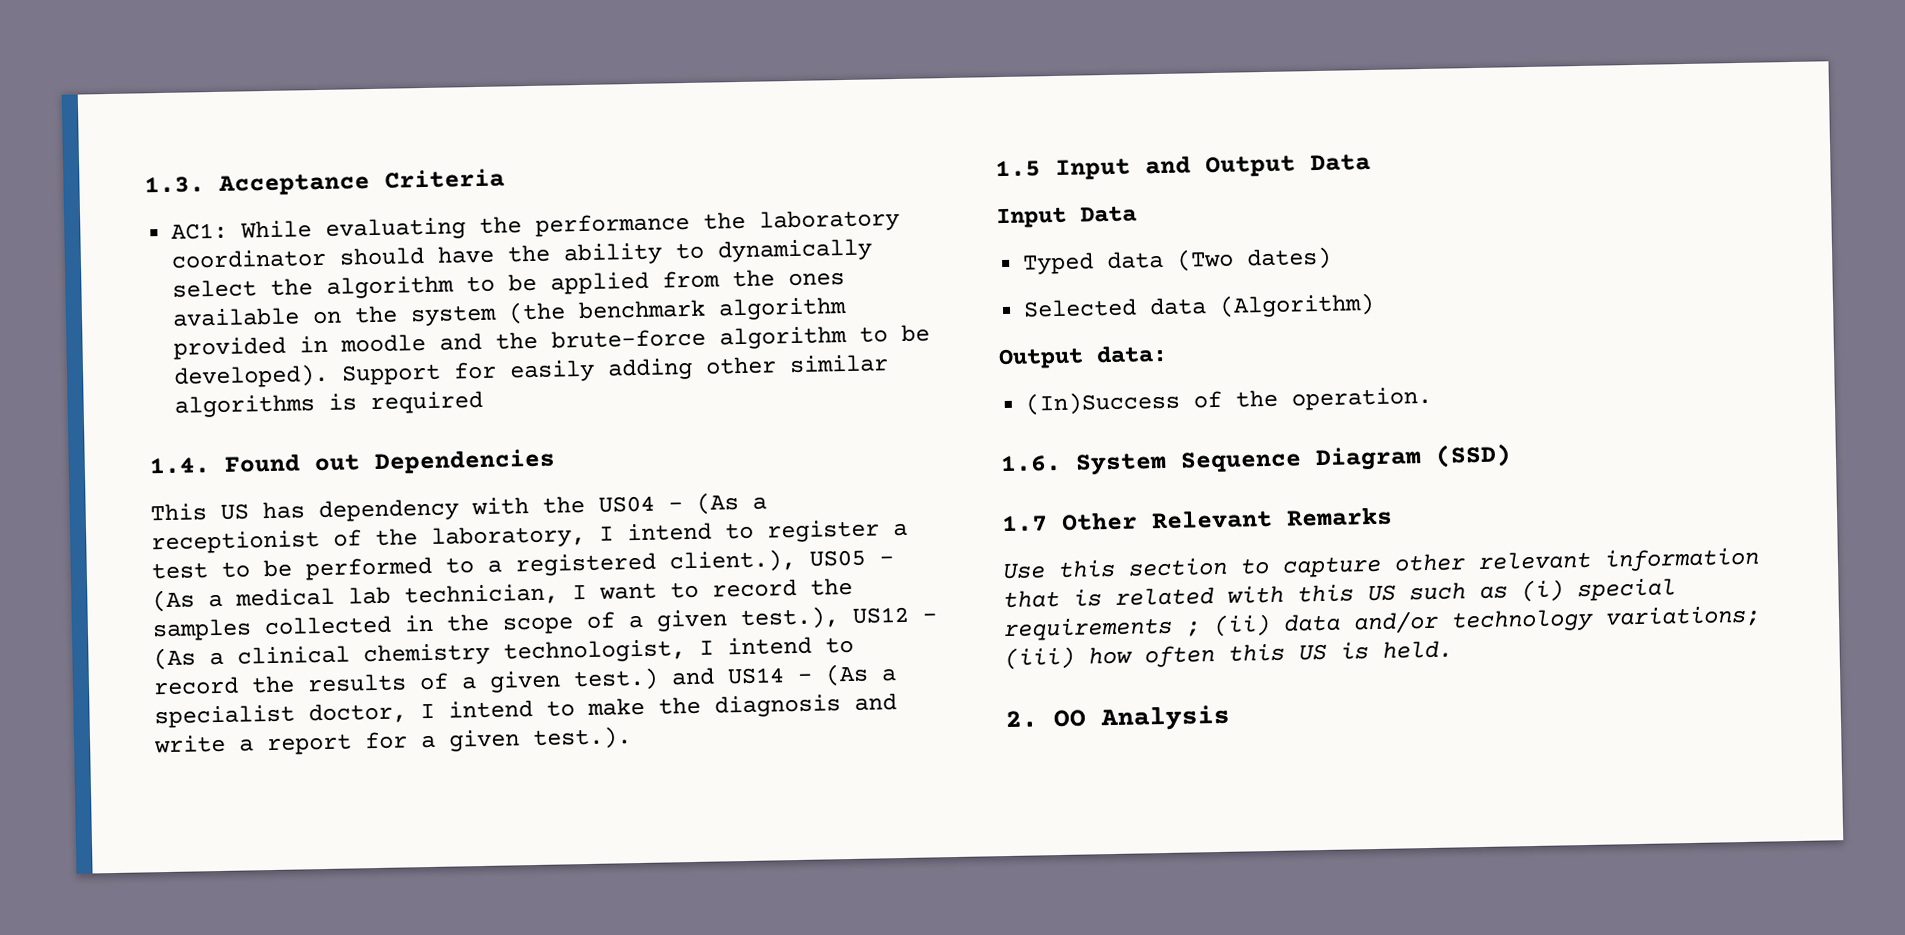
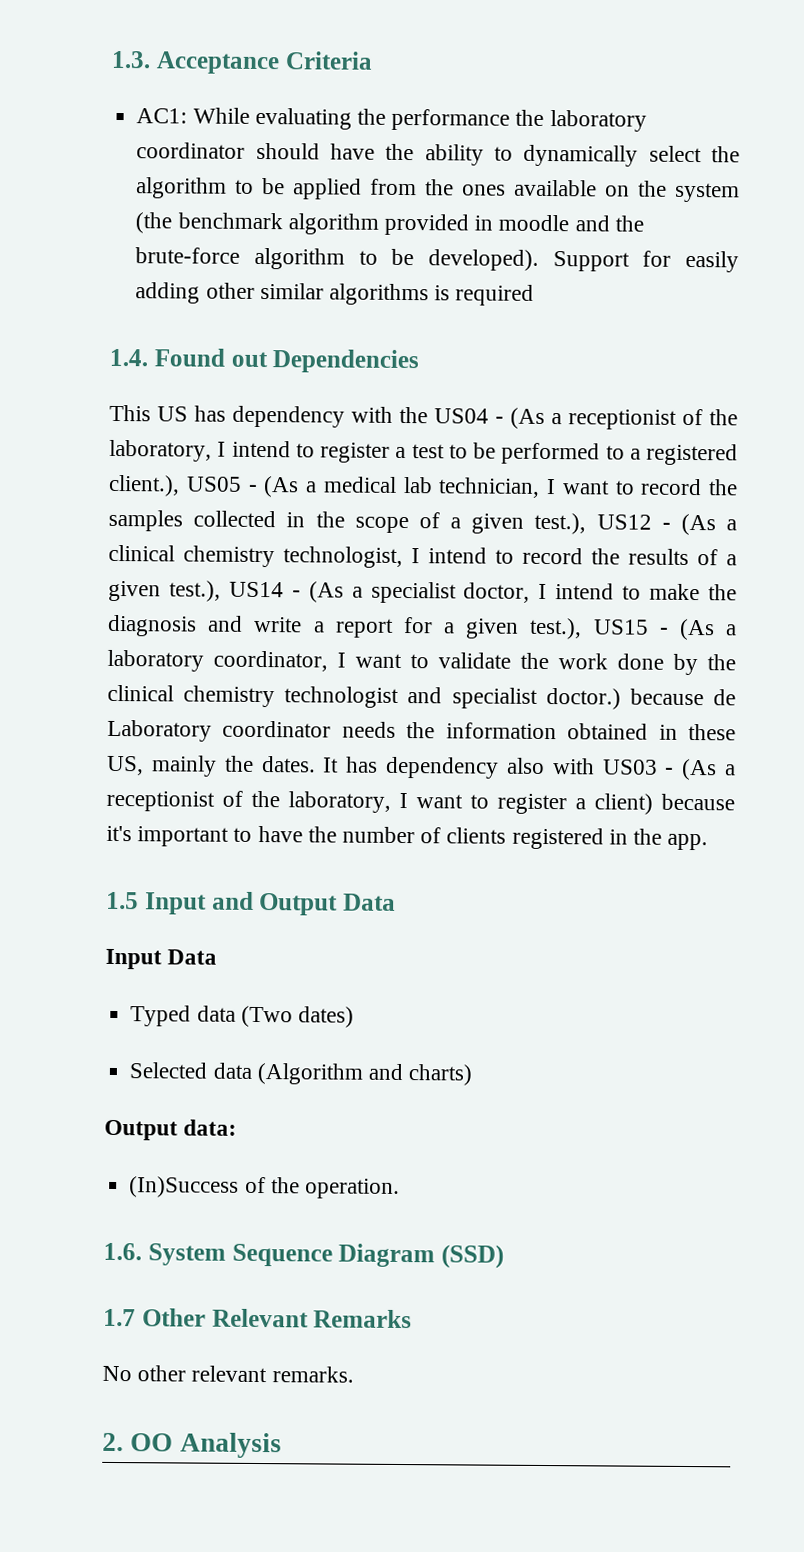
- This US has dependency with the US04 - (As a receptionist of the laboratory, I intend to register a test to be performed to a registered client.), US05 - (As a medical lab technician, I want to record the samples collected in the scope of a given test.), US12 - (As a clinical chemistry technologist, I intend to record the results of a given test.) and US14 - (As a specialist doctor, I intend to make the diagnosis and write a report for a given test.).
+ This US has dependency with the US04 - (As a receptionist of the laboratory, I intend to register a test to be performed to a registered client.), US05 - (As a medical lab technician, I want to record the samples collected in the scope of a given test.), US12 - (As a clinical chemistry technologist, I intend to record the results of a given test.), US14 - (As a specialist doctor, I intend to make the diagnosis and write a report for a given test.), US15 - (As a laboratory coordinator, I want to validate the work done by the clinical chemistry technologist and specialist doctor.) because de Laboratory coordinator needs the information obtained in these US, mainly the dates. It has dependency also with US03 - (As a receptionist of the laboratory, I want to register a client) because it's important to have the number of clients registered in the app.
- Selected data (Algorithm)
+ Selected data (Algorithm and charts)
- Use this section to capture other relevant information that is related with this US such as (i) special requirements ; (ii) data and/or technology variations; (iii) how often this US is held.
+ No other relevant remarks.

